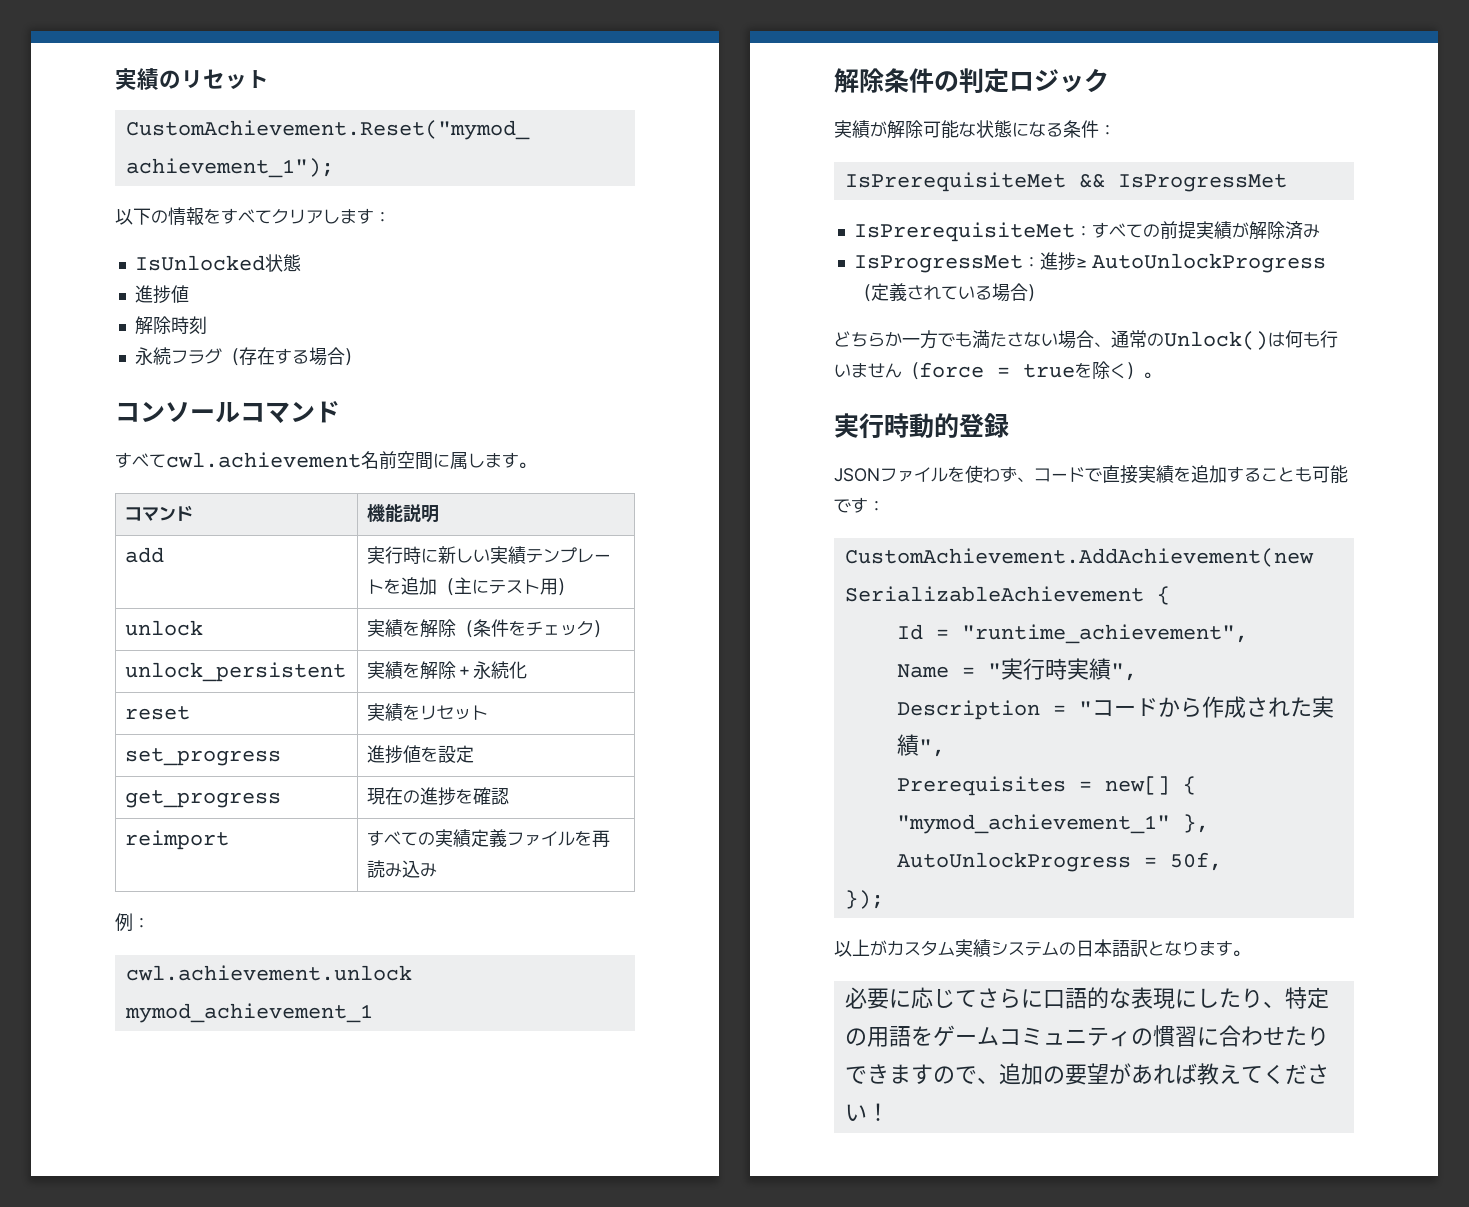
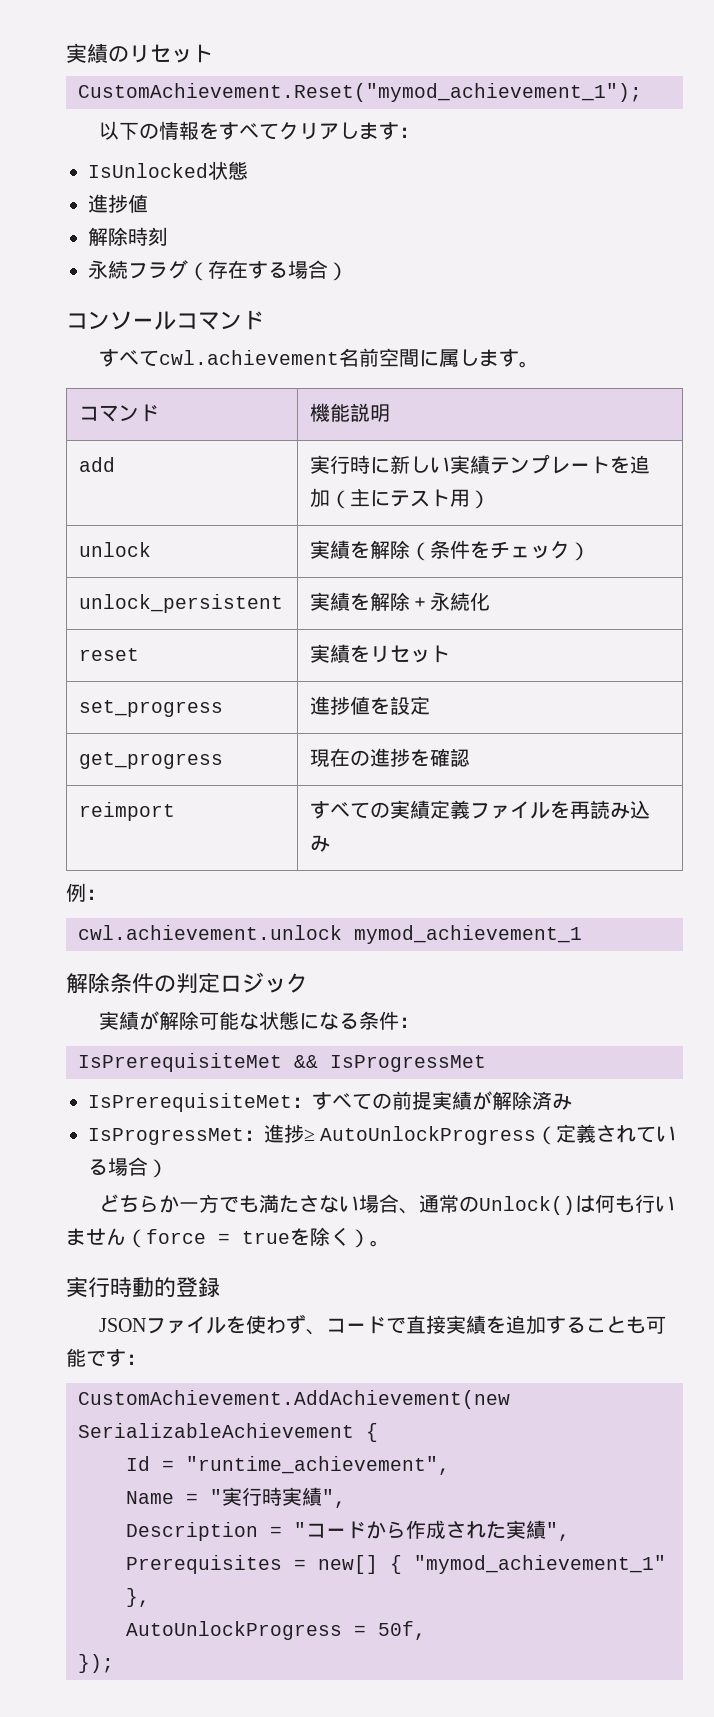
- 以上がカスタム実績システムの日本語訳となります。
- 必要に応じてさらに口語的な表現にしたり、特定の用語をゲームコミュニティの慣習に合わせたりできますので、追加の要望があれば教えてください！

